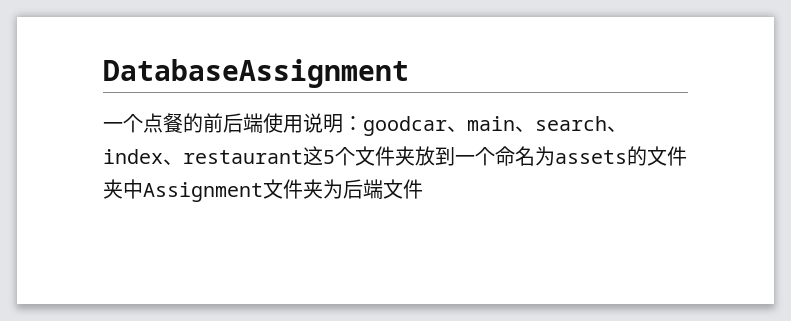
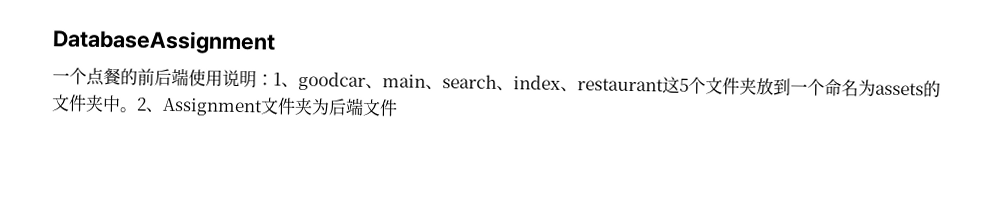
- 一个点餐的前后端使用说明：goodcar、main、search、index、restaurant这5个文件夹放到一个命名为assets的文件夹中Assignment文件夹为后端文件
+ 一个点餐的前后端使用说明：1、goodcar、main、search、index、restaurant这5个文件夹放到一个命名为assets的文件夹中。2、Assignment文件夹为后端文件

